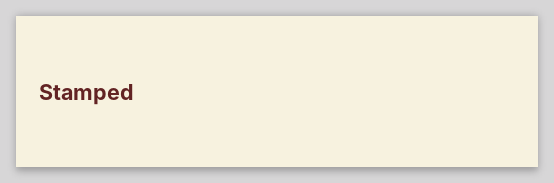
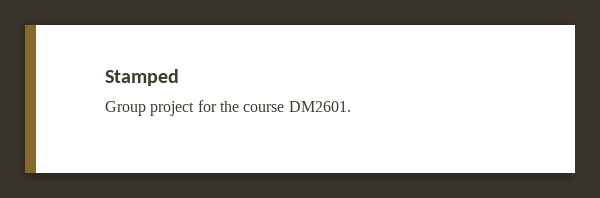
+ Group project for the course DM2601.

